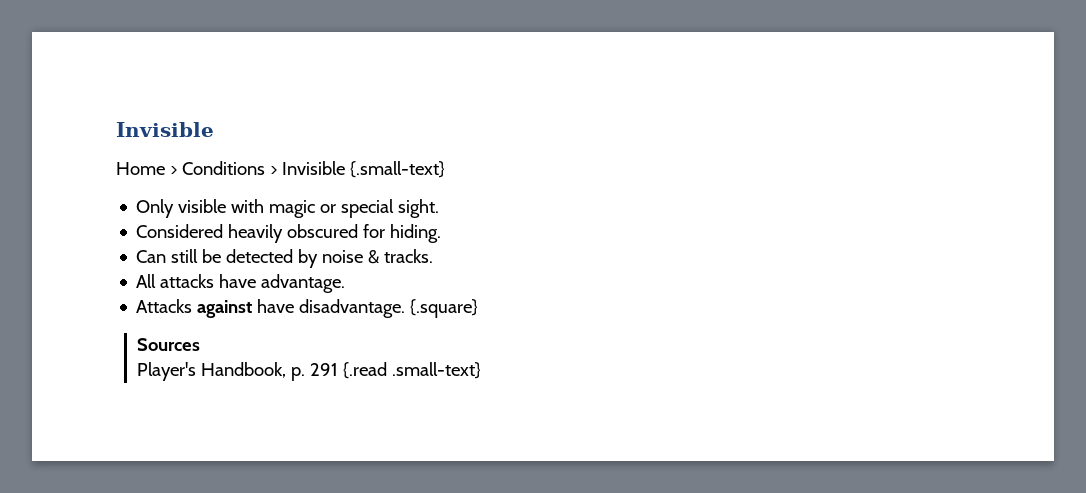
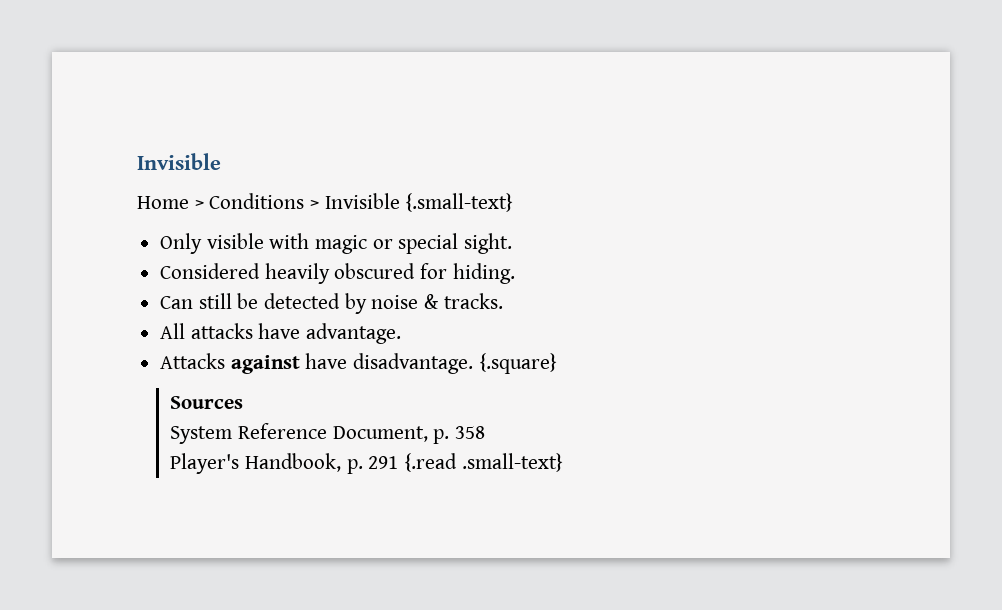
+ System Reference Document, p. 358

